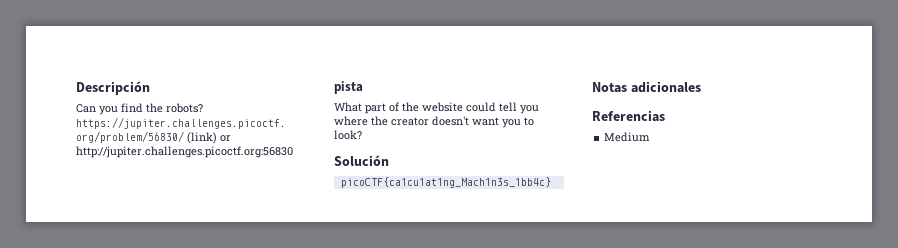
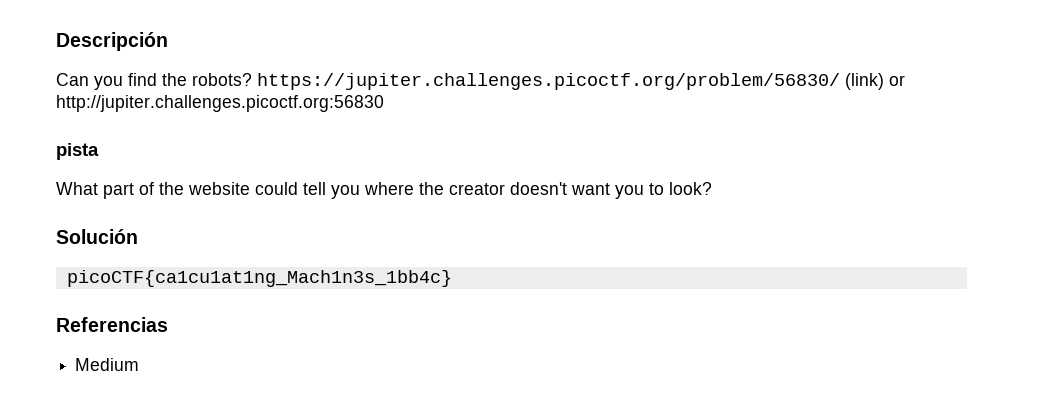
- Notas adicionales

